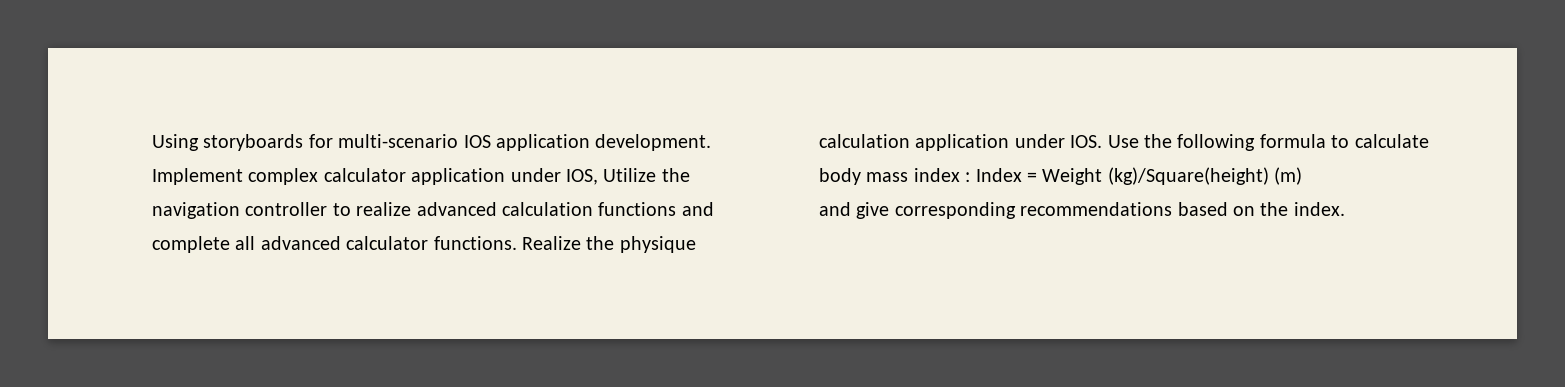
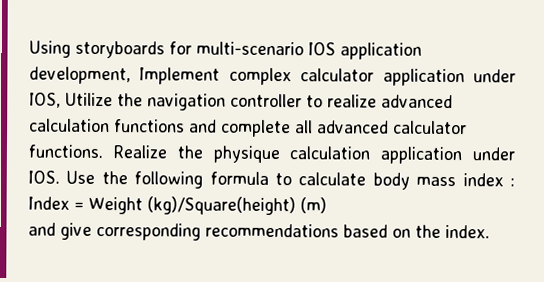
- Using storyboards for multi-scenario IOS application development. Implement complex calculator application under IOS, Utilize the navigation controller to realize advanced calculation functions and complete all advanced calculator functions.
+ Using storyboards for multi-scenario IOS application development, Implement complex calculator application under IOS, Utilize the navigation controller to realize advanced calculation functions and complete all advanced calculator functions.

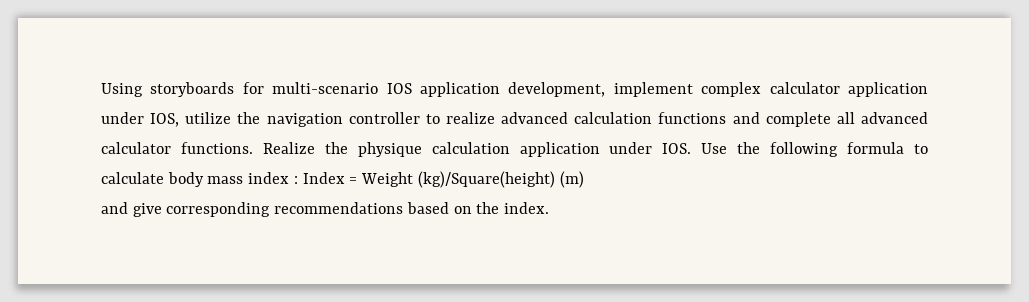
- Using storyboards for multi-scenario IOS application development, Implement complex calculator application under IOS, Utilize the navigation controller to realize advanced calculation functions and complete all advanced calculator functions.
+ Using storyboards for multi-scenario IOS application development, implement complex calculator application under IOS, utilize the navigation controller to realize advanced calculation functions and complete all advanced calculator functions.

